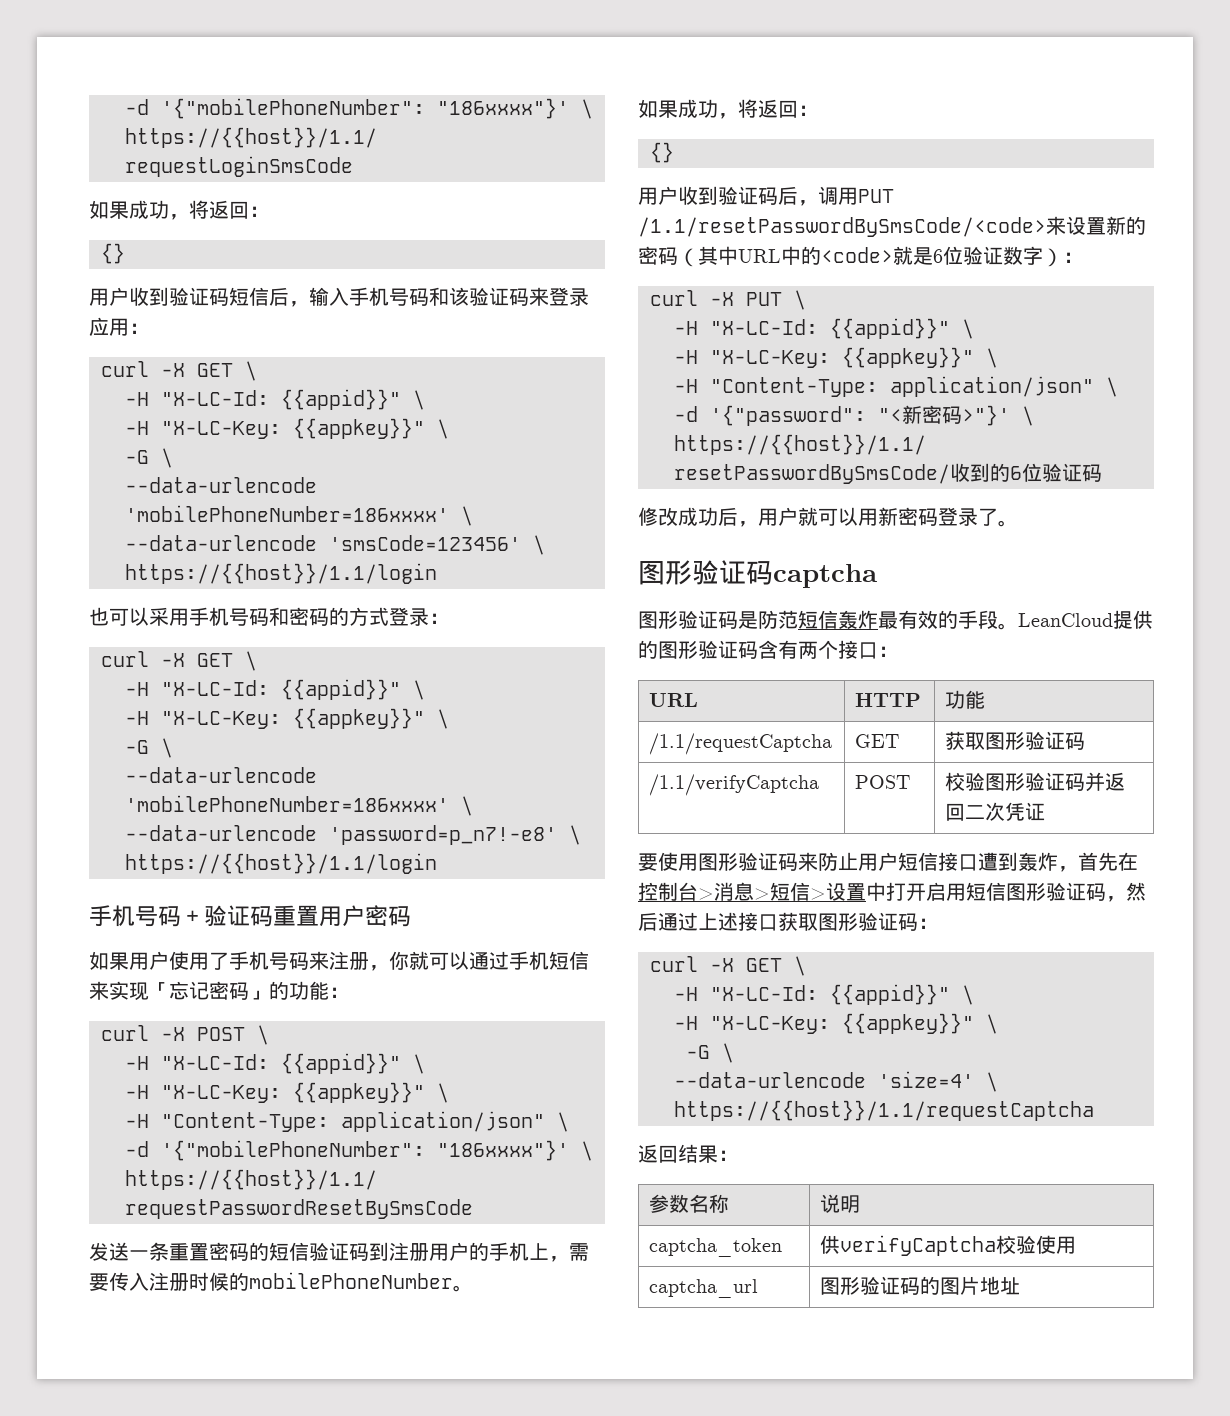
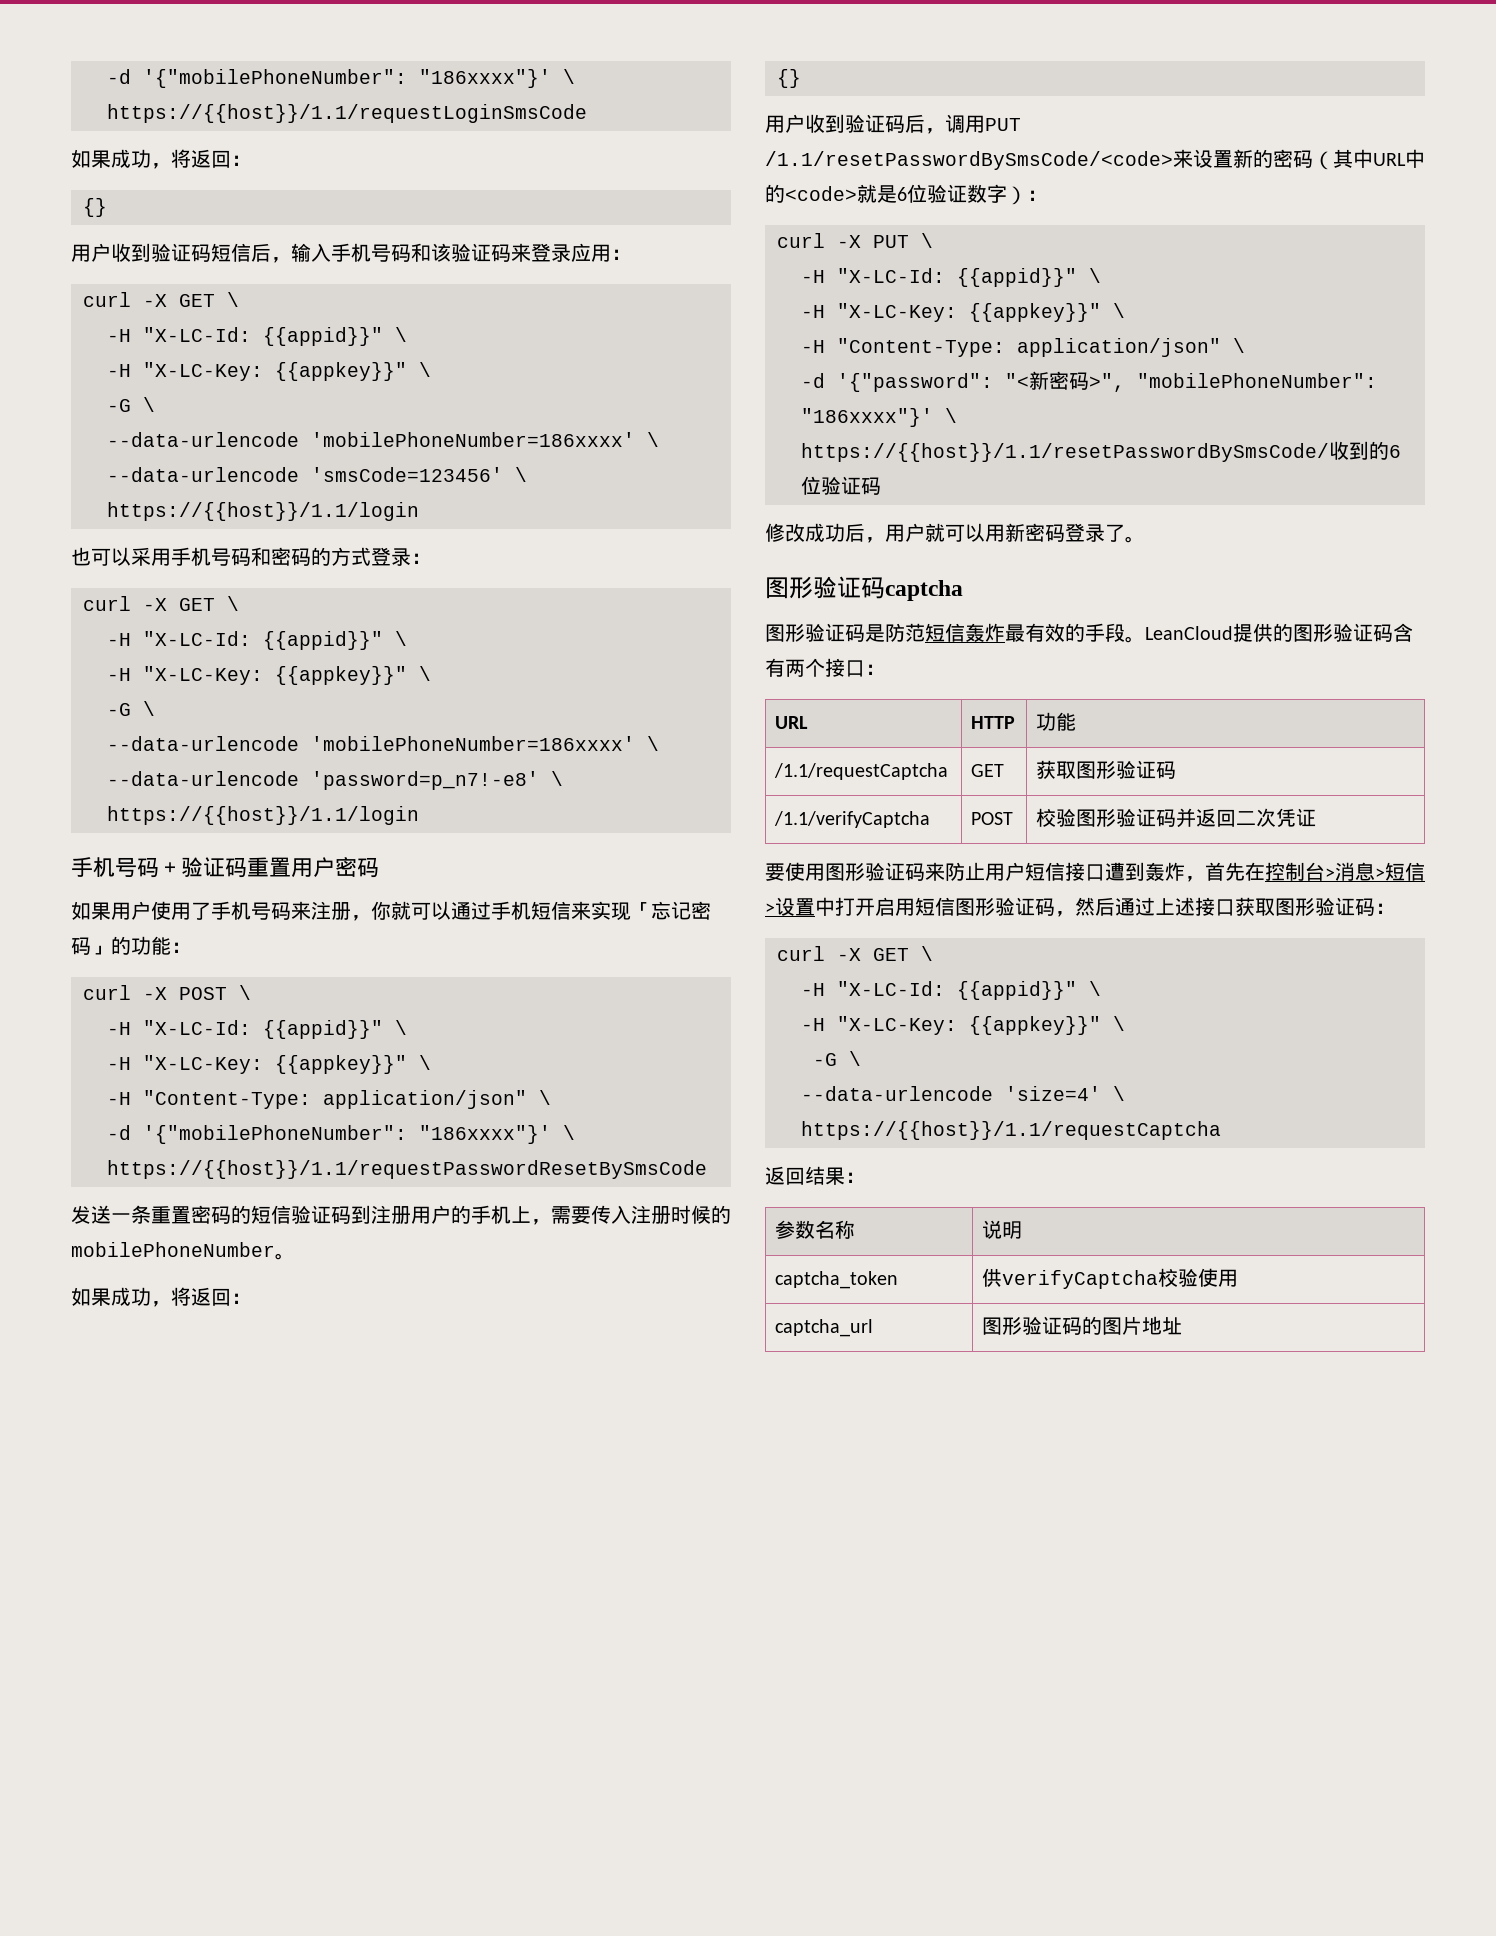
- -d '{"password": "<新密码>"}' \
+ -d '{"password": "<新密码>", "mobilePhoneNumber": "186xxxx"}' \

